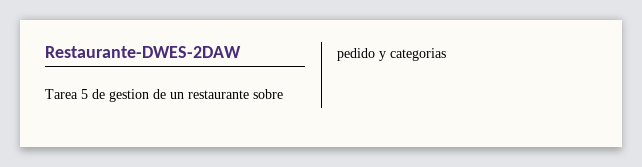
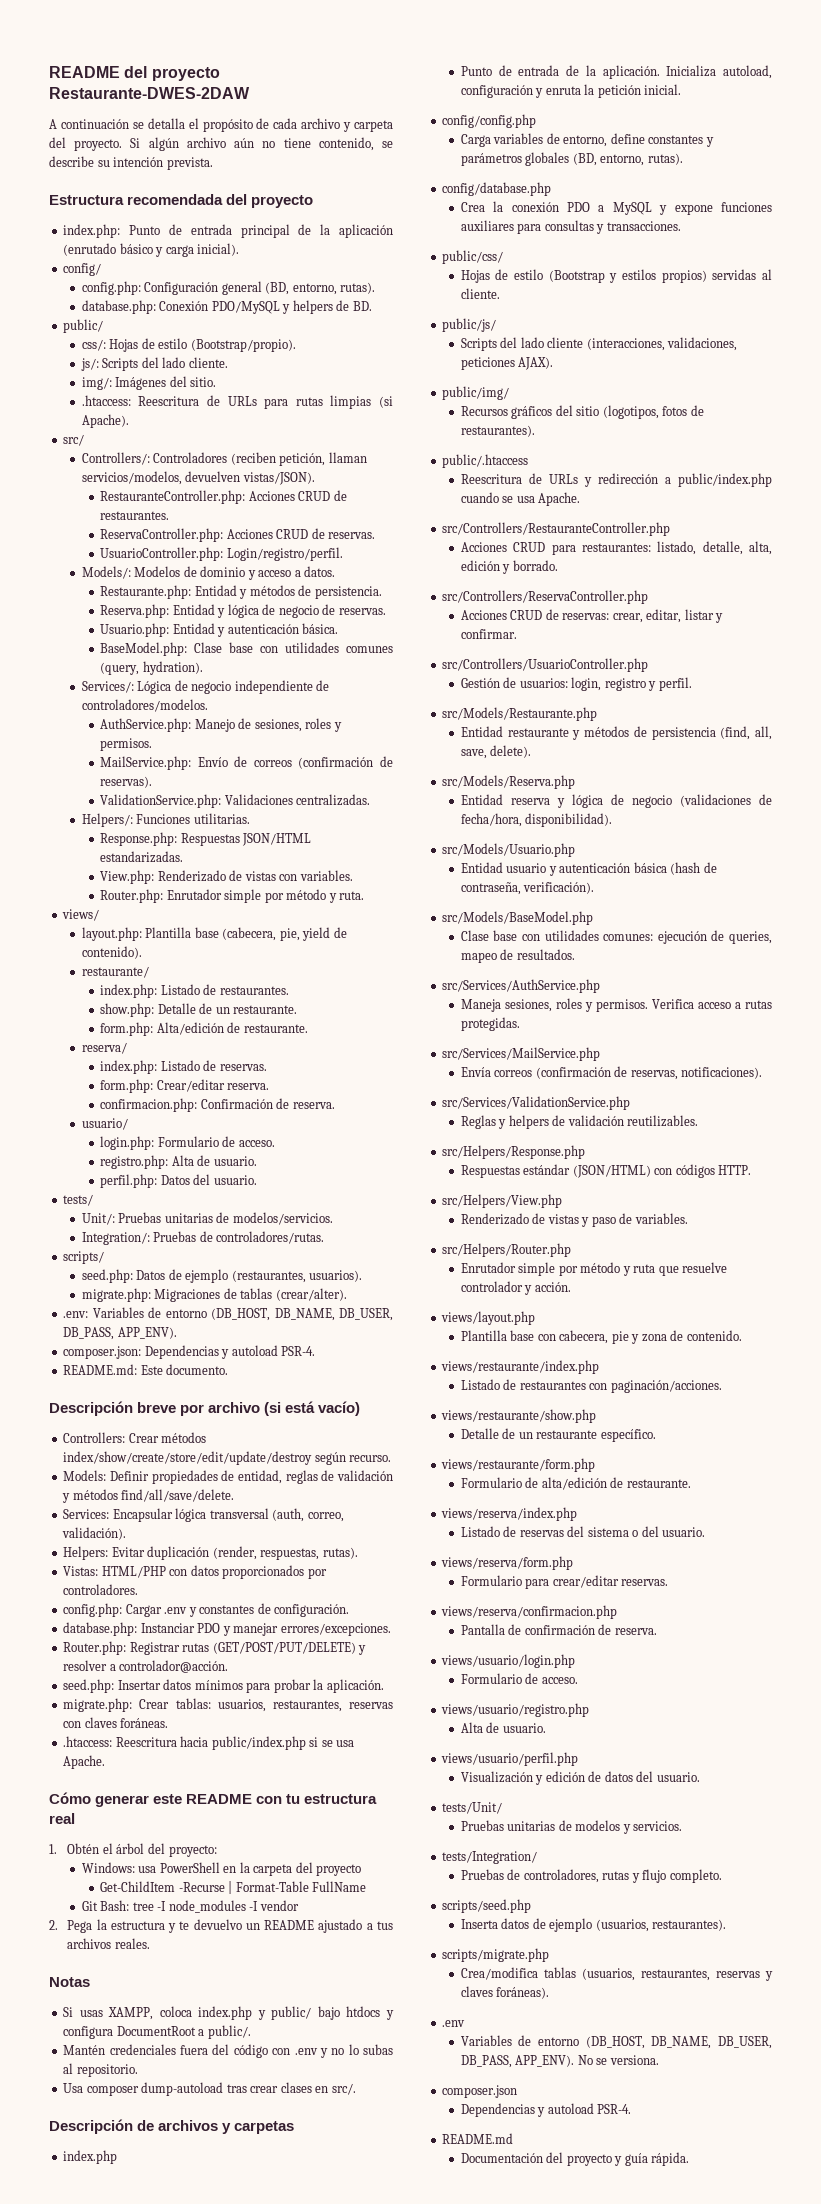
- Restaurante-DWES-2DAW
- Tarea 5 de gestion de un restaurante sobre pedido y categorias
+ README del proyecto Restaurante-DWES-2DAW
+ A continuación se detalla el propósito de cada archivo y carpeta del proyecto. Si algún archivo aún no tiene contenido, se describe su intención prevista.
+ Estructura recomendada del proyecto
+ index.php: Punto de entrada principal de la aplicación (enrutado básico y carga inicial).
+ config/
+ config.php: Configuración general (BD, entorno, rutas).
+ database.php: Conexión PDO/MySQL y helpers de BD.
+ public/
+ css/: Hojas de estilo (Bootstrap/propio).
+ js/: Scripts del lado cliente.
+ img/: Imágenes del sitio.
+ .htaccess: Reescritura de URLs para rutas limpias (si Apache).
+ src/
+ Controllers/: Controladores (reciben petición, llaman servicios/modelos, devuelven vistas/JSON).
+ RestauranteController.php: Acciones CRUD de restaurantes.
+ ReservaController.php: Acciones CRUD de reservas.
+ UsuarioController.php: Login/registro/perfil.
+ Models/: Modelos de dominio y acceso a datos.
+ Restaurante.php: Entidad y métodos de persistencia.
+ Reserva.php: Entidad y lógica de negocio de reservas.
+ Usuario.php: Entidad y autenticación básica.
+ BaseModel.php: Clase base con utilidades comunes (query, hydration).
+ Services/: Lógica de negocio independiente de controladores/modelos.
+ AuthService.php: Manejo de sesiones, roles y permisos.
+ MailService.php: Envío de correos (confirmación de reservas).
+ ValidationService.php: Validaciones centralizadas.
+ Helpers/: Funciones utilitarias.
+ Response.php: Respuestas JSON/HTML estandarizadas.
+ View.php: Renderizado de vistas con variables.
+ Router.php: Enrutador simple por método y ruta.
+ views/
+ layout.php: Plantilla base (cabecera, pie, yield de contenido).
+ restaurante/
+ index.php: Listado de restaurantes.
+ show.php: Detalle de un restaurante.
+ form.php: Alta/edición de restaurante.
+ reserva/
+ index.php: Listado de reservas.
+ form.php: Crear/editar reserva.
+ confirmacion.php: Confirmación de reserva.
+ usuario/
+ login.php: Formulario de acceso.
+ registro.php: Alta de usuario.
+ perfil.php: Datos del usuario.
+ tests/
+ Unit/: Pruebas unitarias de modelos/servicios.
+ Integration/: Pruebas de controladores/rutas.
+ scripts/
+ seed.php: Datos de ejemplo (restaurantes, usuarios).
+ migrate.php: Migraciones de tablas (crear/alter).
+ .env: Variables de entorno (DB_HOST, DB_NAME, DB_USER, DB_PASS, APP_ENV).
+ composer.json: Dependencias y autoload PSR-4.
+ README.md: Este documento.
+ Descripción breve por archivo (si está vacío)
+ Controllers: Crear métodos index/show/create/store/edit/update/destroy según recurso.
+ Models: Definir propiedades de entidad, reglas de validación y métodos find/all/save/delete.
+ Services: Encapsular lógica transversal (auth, correo, validación).
+ Helpers: Evitar duplicación (render, respuestas, rutas).
+ Vistas: HTML/PHP con datos proporcionados por controladores.
+ config.php: Cargar .env y constantes de configuración.
+ database.php: Instanciar PDO y manejar errores/excepciones.
+ Router.php: Registrar rutas (GET/POST/PUT/DELETE) y resolver a controlador@acción.
+ seed.php: Insertar datos mínimos para probar la aplicación.
+ migrate.php: Crear tablas: usuarios, restaurantes, reservas con claves foráneas.
+ .htaccess: Reescritura hacia public/index.php si se usa Apache.
+ Cómo generar este README con tu estructura real
+ 1. Obtén el árbol del proyecto:
+ Windows: usa PowerShell en la carpeta del proyecto
+ Get-ChildItem -Recurse | Format-Table FullName
+ Git Bash: tree -I node_modules -I vendor
+ 2. Pega la estructura y te devuelvo un README ajustado a tus archivos reales.
+ Notas
+ Si usas XAMPP, coloca index.php y public/ bajo htdocs y configura DocumentRoot a public/.
+ Mantén credenciales fuera del código con .env y no lo subas al repositorio.
+ Usa composer dump-autoload tras crear clases en src/.
+ Descripción de archivos y carpetas
+ index.php
+ Punto de entrada de la aplicación. Inicializa autoload, configuración y enruta la petición inicial.
+ config/config.php
+ Carga variables de entorno, define constantes y parámetros globales (BD, entorno, rutas).
+ config/database.php
+ Crea la conexión PDO a MySQL y expone funciones auxiliares para consultas y transacciones.
+ public/css/
+ Hojas de estilo (Bootstrap y estilos propios) servidas al cliente.
+ public/js/
+ Scripts del lado cliente (interacciones, validaciones, peticiones AJAX).
+ public/img/
+ Recursos gráficos del sitio (logotipos, fotos de restaurantes).
+ public/.htaccess
+ Reescritura de URLs y redirección a public/index.php cuando se usa Apache.
+ src/Controllers/RestauranteController.php
+ Acciones CRUD para restaurantes: listado, detalle, alta, edición y borrado.
+ src/Controllers/ReservaController.php
+ Acciones CRUD de reservas: crear, editar, listar y confirmar.
+ src/Controllers/UsuarioController.php
+ Gestión de usuarios: login, registro y perfil.
+ src/Models/Restaurante.php
+ Entidad restaurante y métodos de persistencia (find, all, save, delete).
+ src/Models/Reserva.php
+ Entidad reserva y lógica de negocio (validaciones de fecha/hora, disponibilidad).
+ src/Models/Usuario.php
+ Entidad usuario y autenticación básica (hash de contraseña, verificación).
+ src/Models/BaseModel.php
+ Clase base con utilidades comunes: ejecución de queries, mapeo de resultados.
+ src/Services/AuthService.php
+ Maneja sesiones, roles y permisos. Verifica acceso a rutas protegidas.
+ src/Services/MailService.php
+ Envía correos (confirmación de reservas, notificaciones).
+ src/Services/ValidationService.php
+ Reglas y helpers de validación reutilizables.
+ src/Helpers/Response.php
+ Respuestas estándar (JSON/HTML) con códigos HTTP.
+ src/Helpers/View.php
+ Renderizado de vistas y paso de variables.
+ src/Helpers/Router.php
+ Enrutador simple por método y ruta que resuelve controlador y acción.
+ views/layout.php
+ Plantilla base con cabecera, pie y zona de contenido.
+ views/restaurante/index.php
+ Listado de restaurantes con paginación/acciones.
+ views/restaurante/show.php
+ Detalle de un restaurante específico.
+ views/restaurante/form.php
+ Formulario de alta/edición de restaurante.
+ views/reserva/index.php
+ Listado de reservas del sistema o del usuario.
+ views/reserva/form.php
+ Formulario para crear/editar reservas.
+ views/reserva/confirmacion.php
+ Pantalla de confirmación de reserva.
+ views/usuario/login.php
+ Formulario de acceso.
+ views/usuario/registro.php
+ Alta de usuario.
+ views/usuario/perfil.php
+ Visualización y edición de datos del usuario.
+ tests/Unit/
+ Pruebas unitarias de modelos y servicios.
+ tests/Integration/
+ Pruebas de controladores, rutas y flujo completo.
+ scripts/seed.php
+ Inserta datos de ejemplo (usuarios, restaurantes).
+ scripts/migrate.php
+ Crea/modifica tablas (usuarios, restaurantes, reservas y claves foráneas).
+ .env
+ Variables de entorno (DB_HOST, DB_NAME, DB_USER, DB_PASS, APP_ENV). No se versiona.
+ composer.json
+ Dependencias y autoload PSR-4.
+ README.md
+ Documentación del proyecto y guía rápida.

